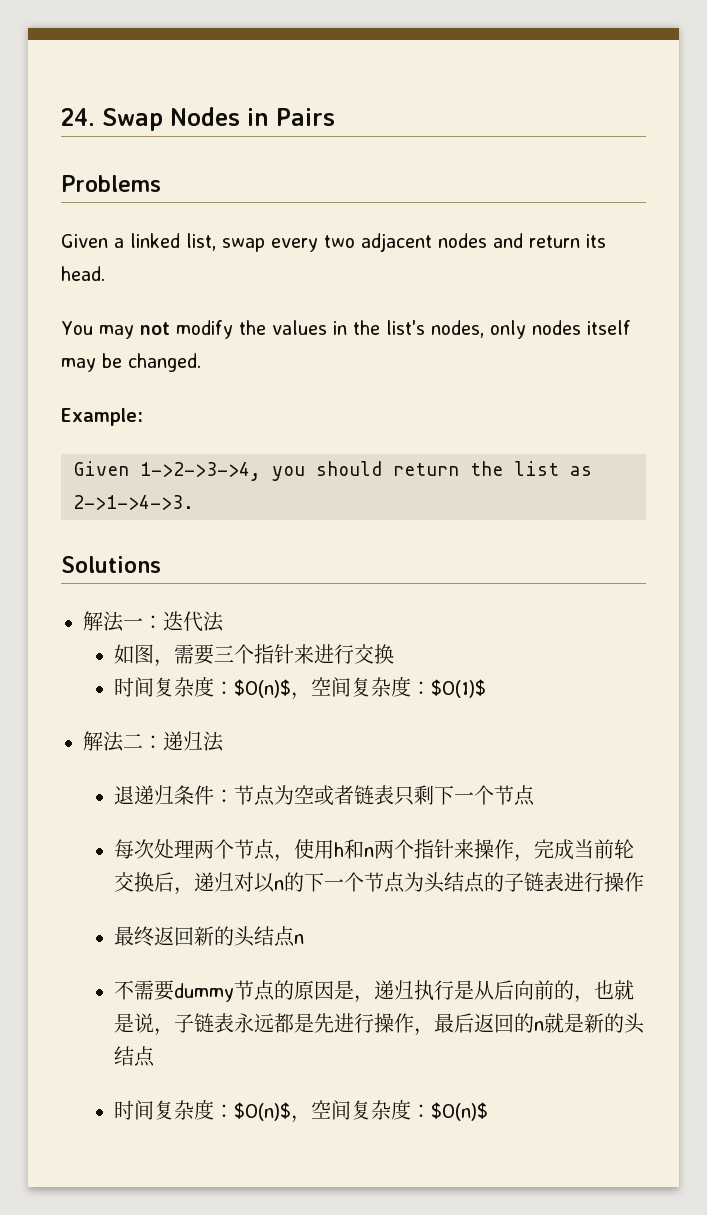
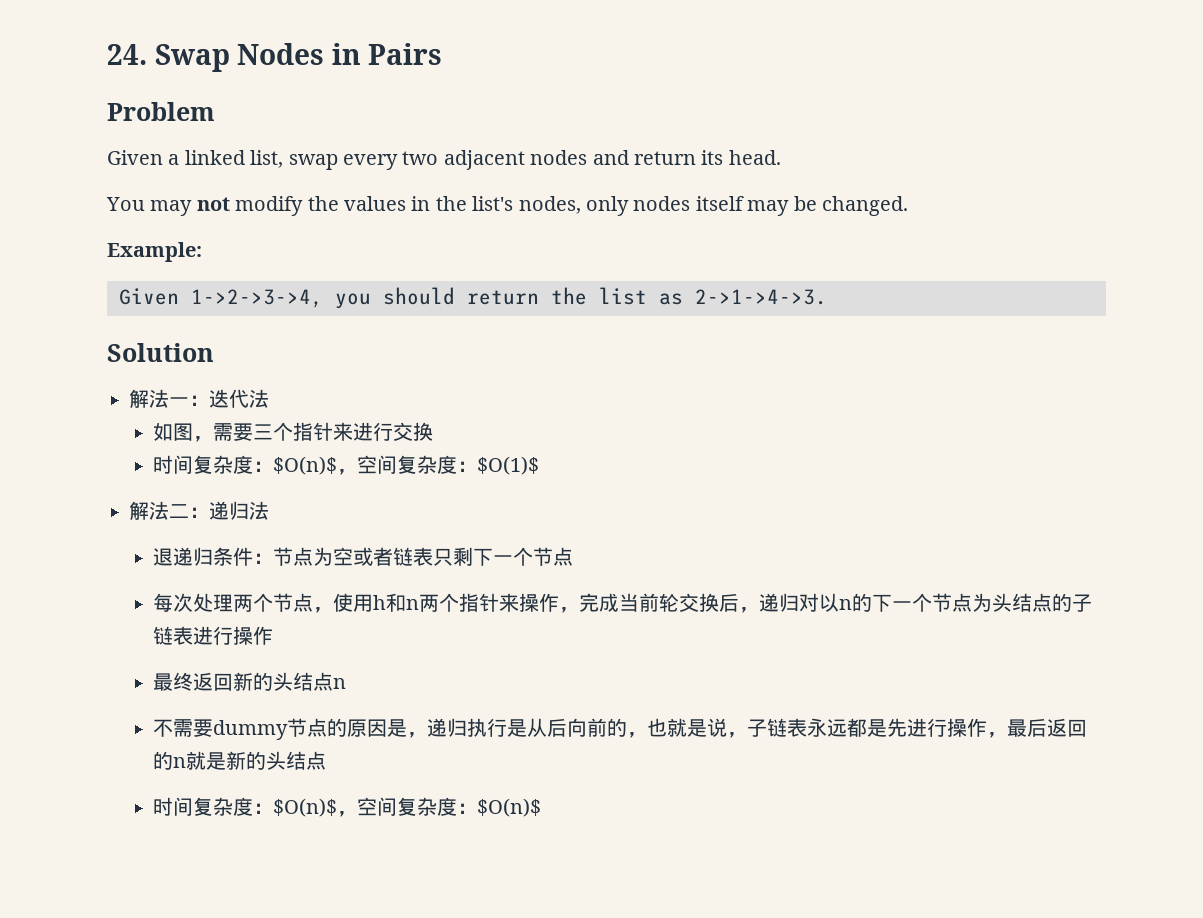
- Problems
+ Problem
- Solutions
+ Solution

